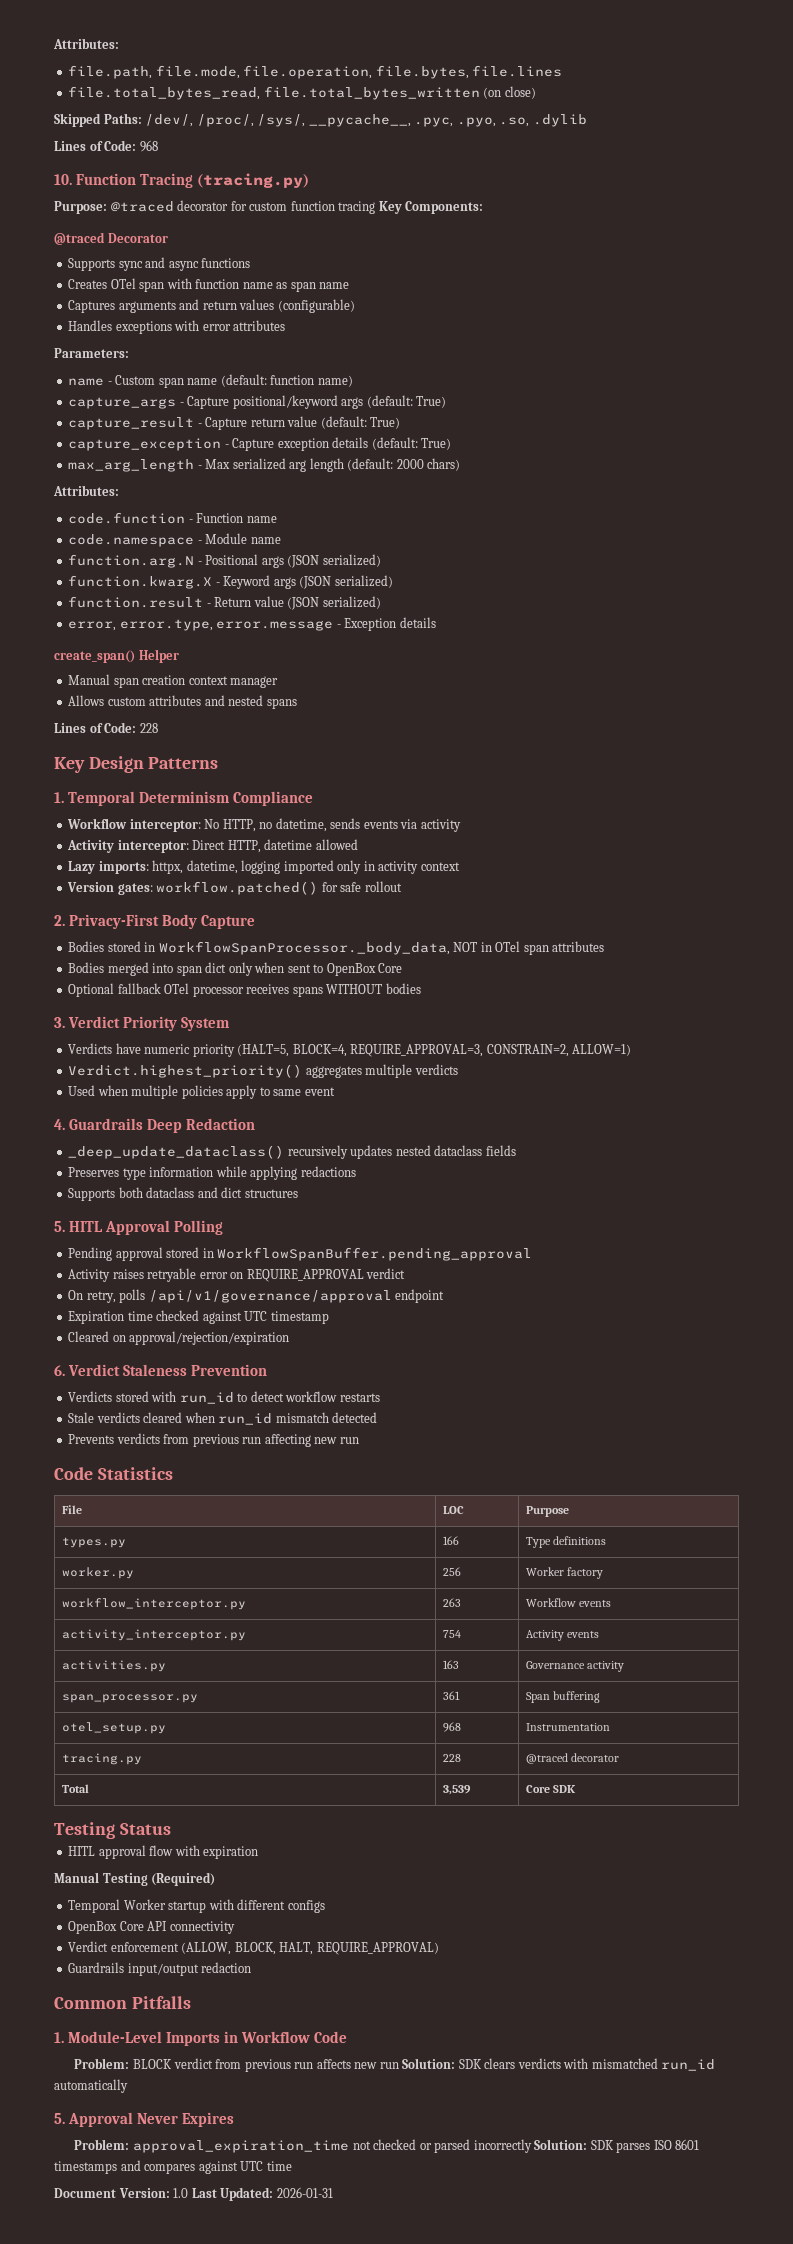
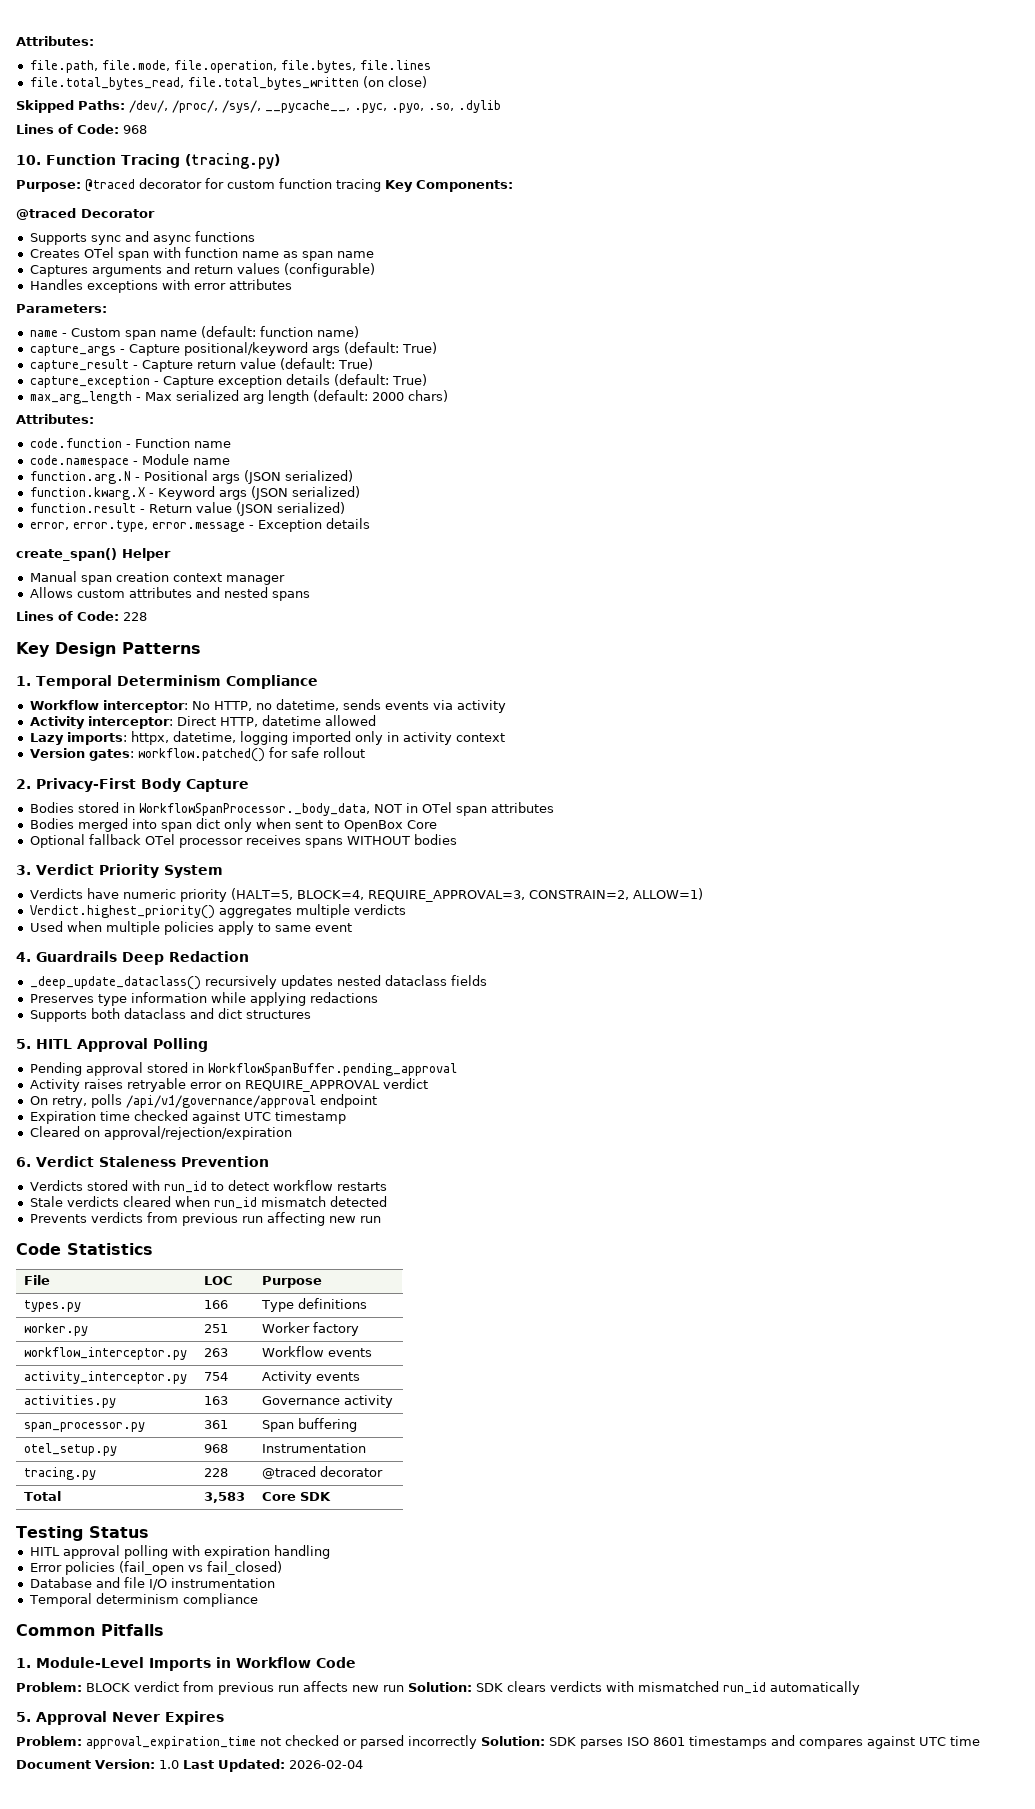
- worker.py | 256 | Worker factory
+ worker.py | 251 | Worker factory
- Total | 3,539 | Core SDK
+ Total | 3,583 | Core SDK
- HITL approval flow with expiration
- Manual Testing (Required)
- Temporal Worker startup with different configs
- OpenBox Core API connectivity
- Verdict enforcement (ALLOW, BLOCK, HALT, REQUIRE_APPROVAL)
- Guardrails input/output redaction
+ HITL approval polling with expiration handling
+ Error policies (fail_open vs fail_closed)
+ Database and file I/O instrumentation
+ Temporal determinism compliance
- Document Version: 1.0 Last Updated: 2026-01-31
+ Document Version: 1.0 Last Updated: 2026-02-04

